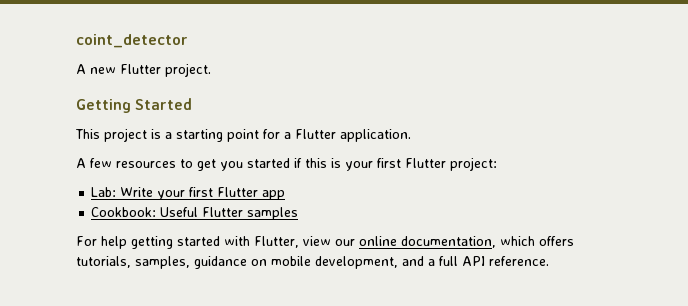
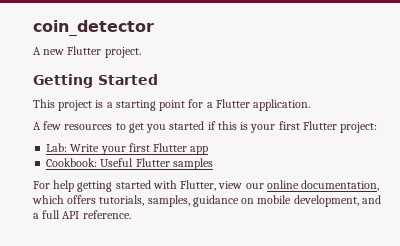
- coint_detector
+ coin_detector

